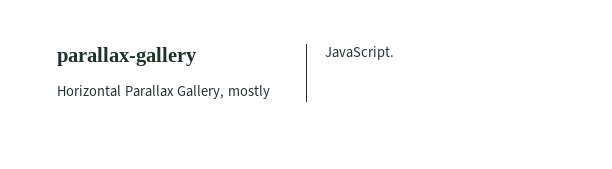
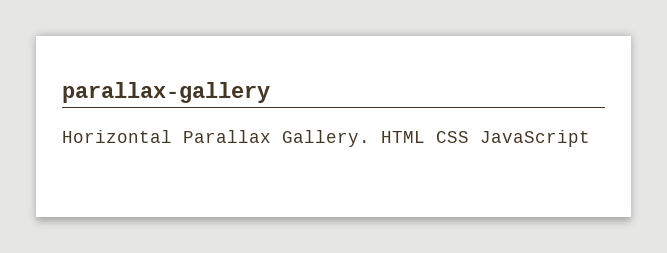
- Horizontal Parallax Gallery, mostly JavaScript.
+ Horizontal Parallax Gallery. HTML CSS JavaScript

